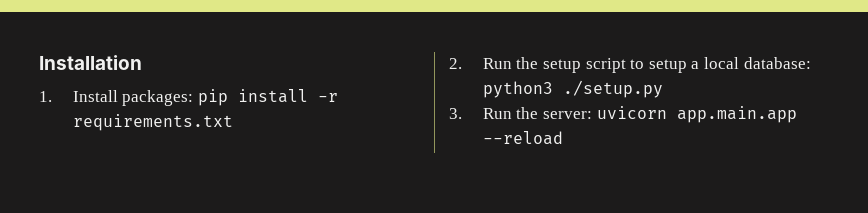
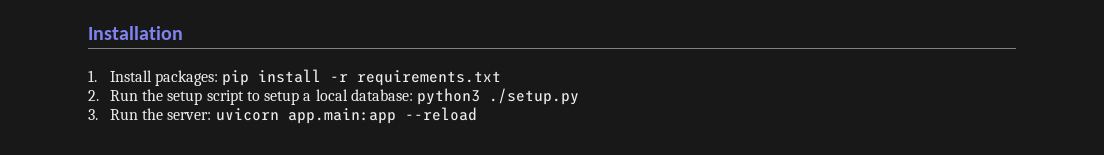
- 3. Run the server: uvicorn app.main.app --reload
+ 3. Run the server: uvicorn app.main:app --reload

